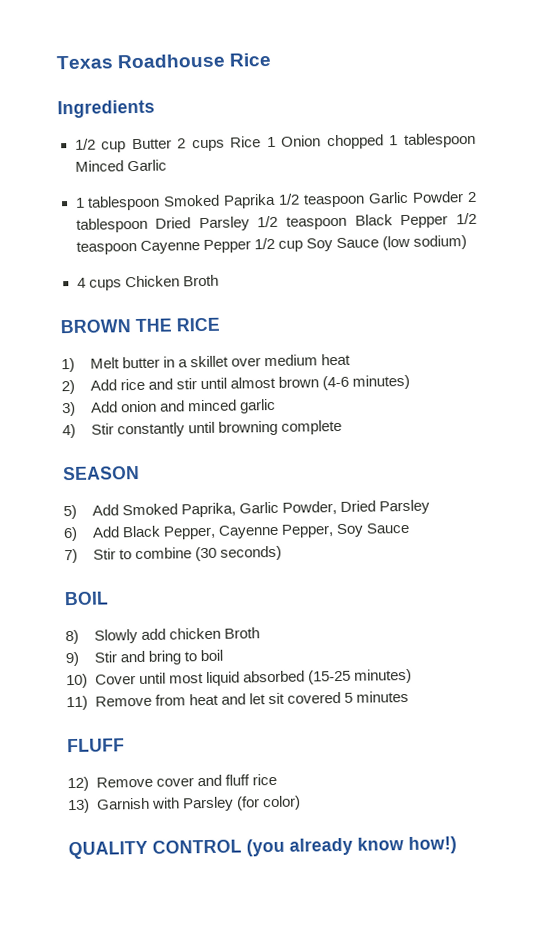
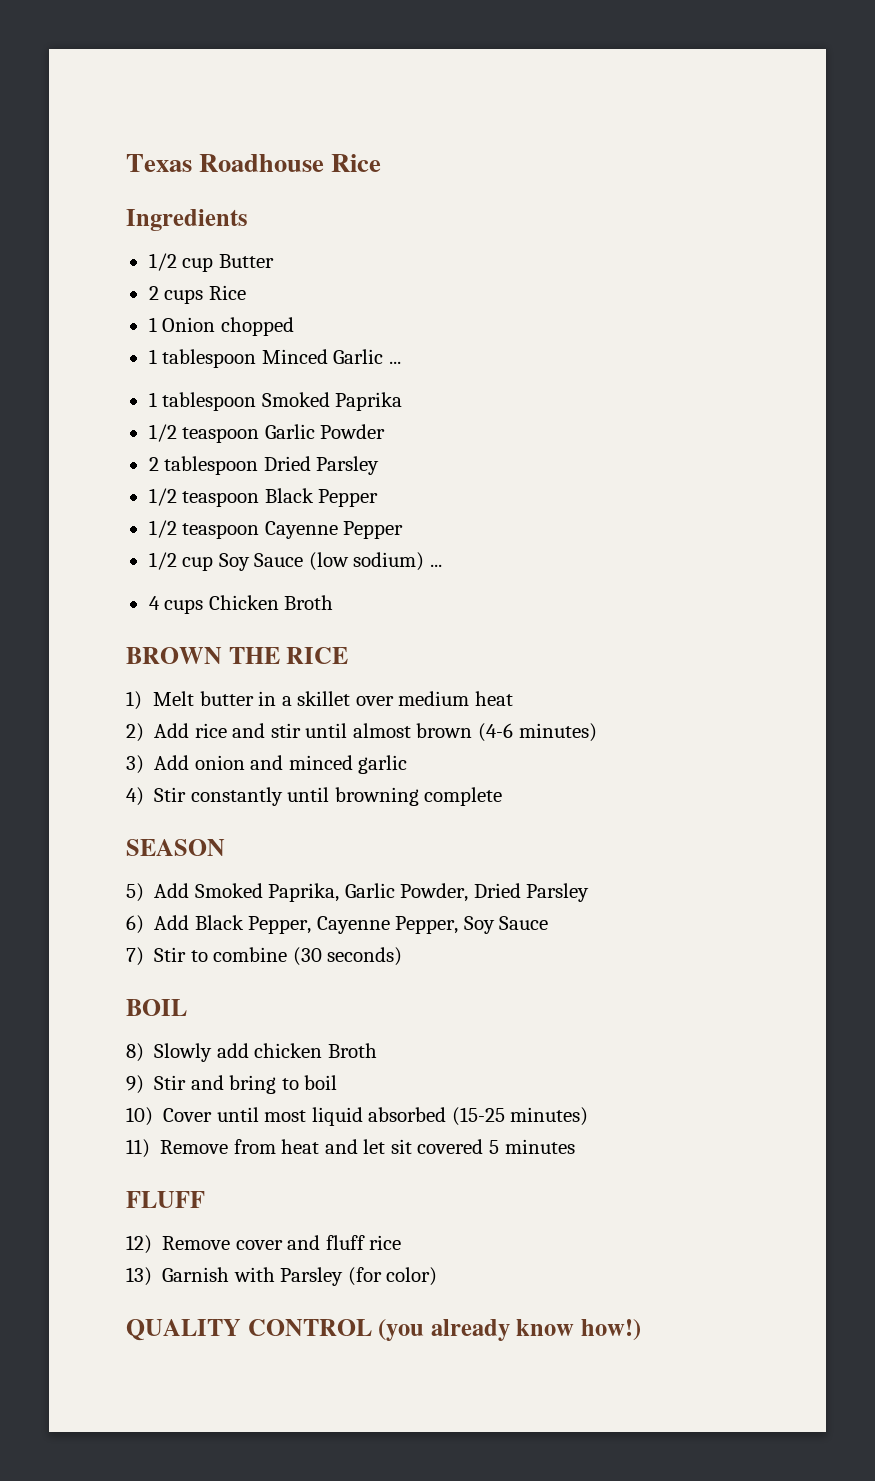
- 1/2 cup Butter 2 cups Rice 1 Onion chopped 1 tablespoon Minced Garlic
+ 1/2 cup Butter
+ 2 cups Rice
+ 1 Onion chopped
+ 1 tablespoon Minced Garlic ...
- 1 tablespoon Smoked Paprika 1/2 teaspoon Garlic Powder 2 tablespoon Dried Parsley 1/2 teaspoon Black Pepper 1/2 teaspoon Cayenne Pepper 1/2 cup Soy Sauce (low sodium)
+ 1 tablespoon Smoked Paprika
+ 1/2 teaspoon Garlic Powder
+ 2 tablespoon Dried Parsley
+ 1/2 teaspoon Black Pepper
+ 1/2 teaspoon Cayenne Pepper
+ 1/2 cup Soy Sauce (low sodium) ...

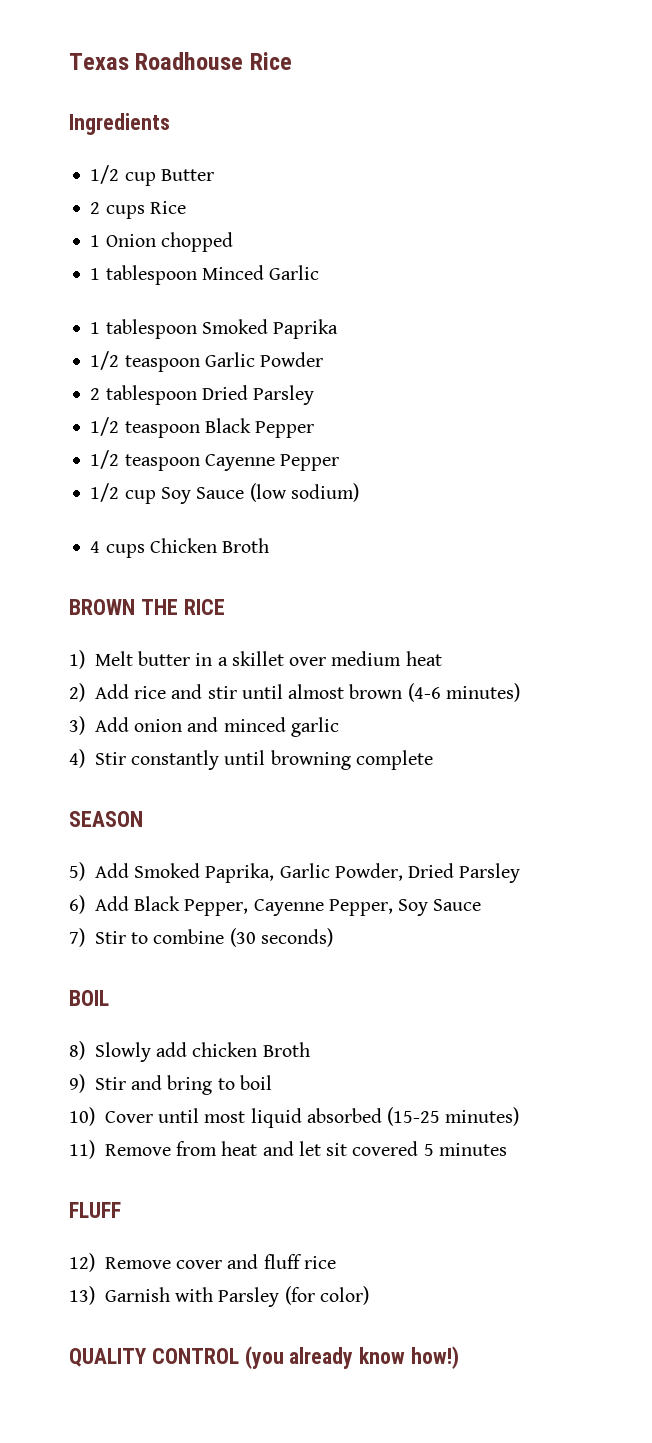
- 1 tablespoon Minced Garlic ...
+ 1 tablespoon Minced Garlic
- 1/2 cup Soy Sauce (low sodium) ...
+ 1/2 cup Soy Sauce (low sodium)

